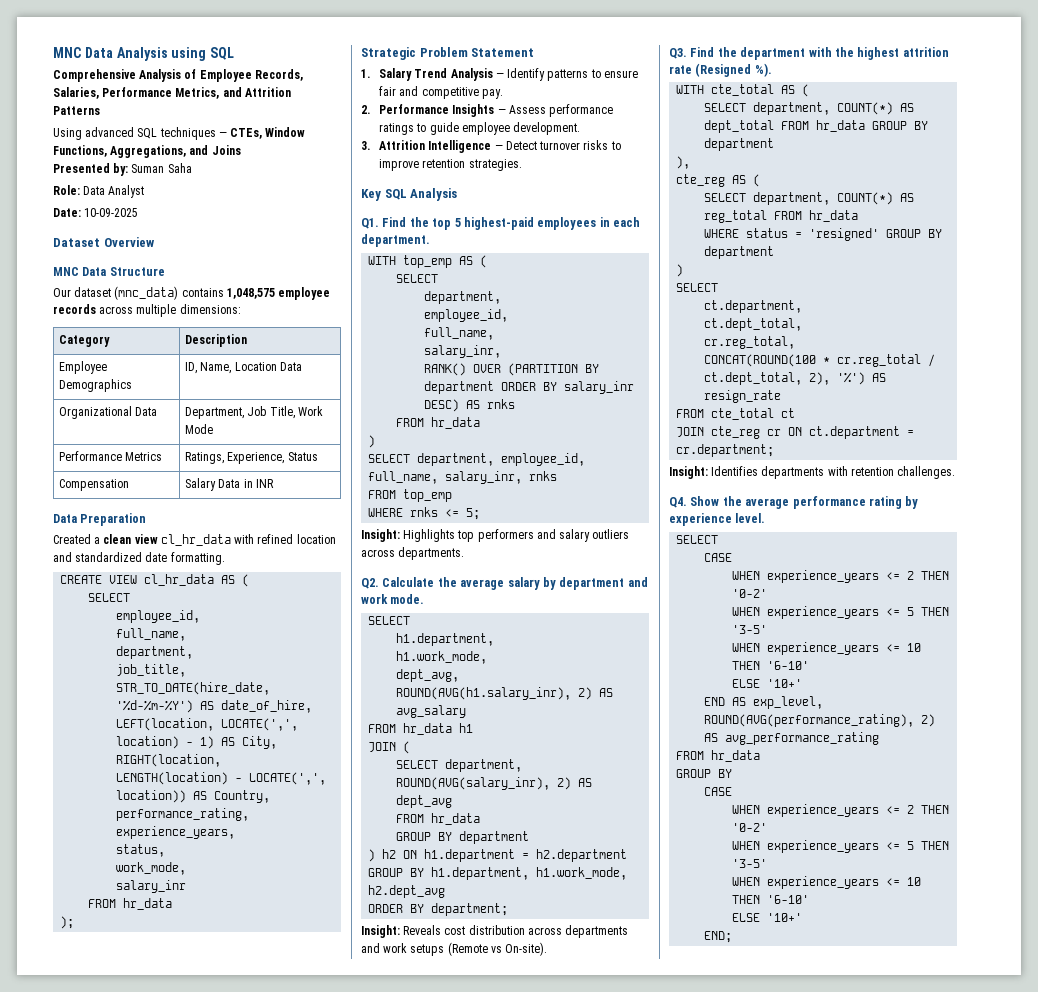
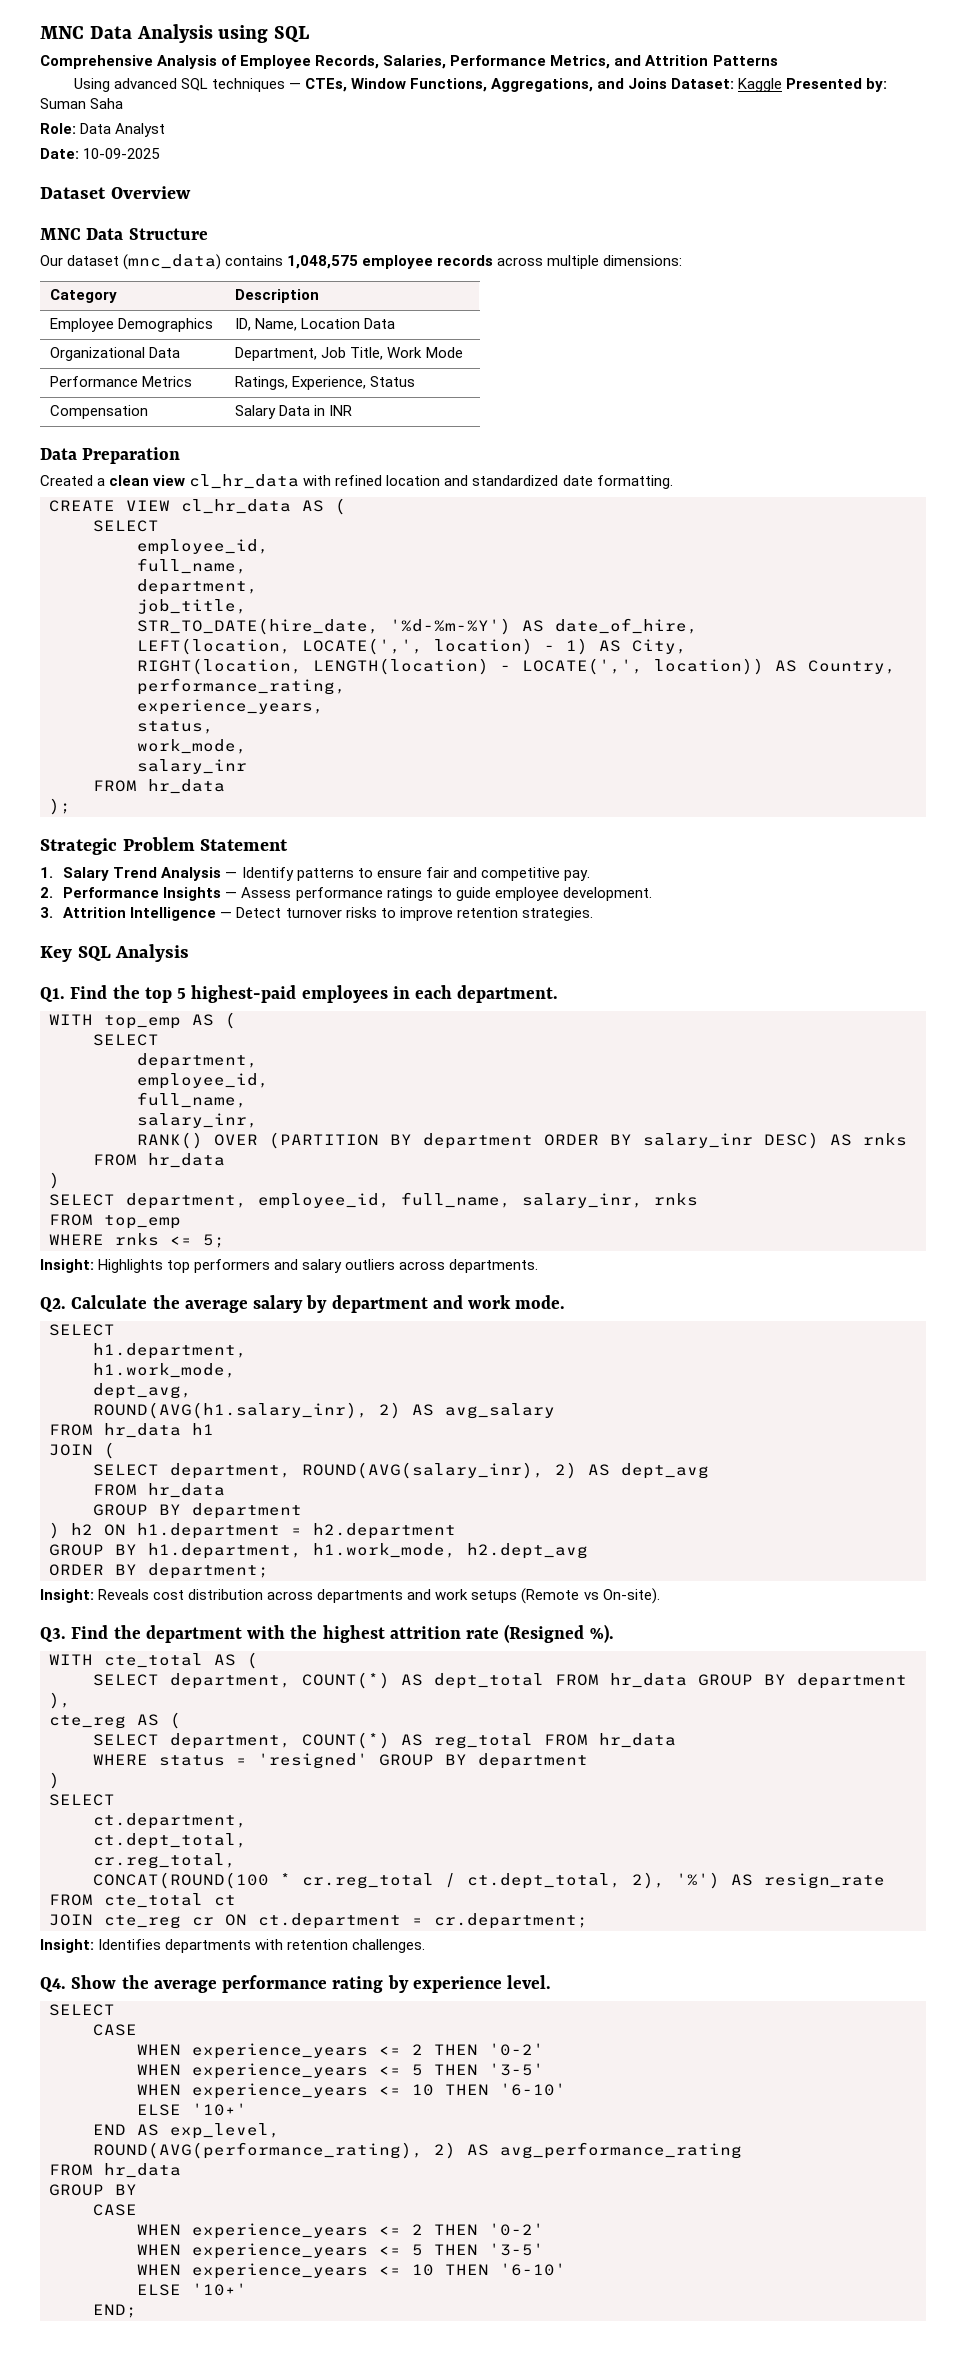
- Using advanced SQL techniques — CTEs, Window Functions, Aggregations, and Joins
- Presented by: Suman Saha
+ Using advanced SQL techniques — CTEs, Window Functions, Aggregations, and Joins Dataset: Kaggle Presented by: Suman Saha

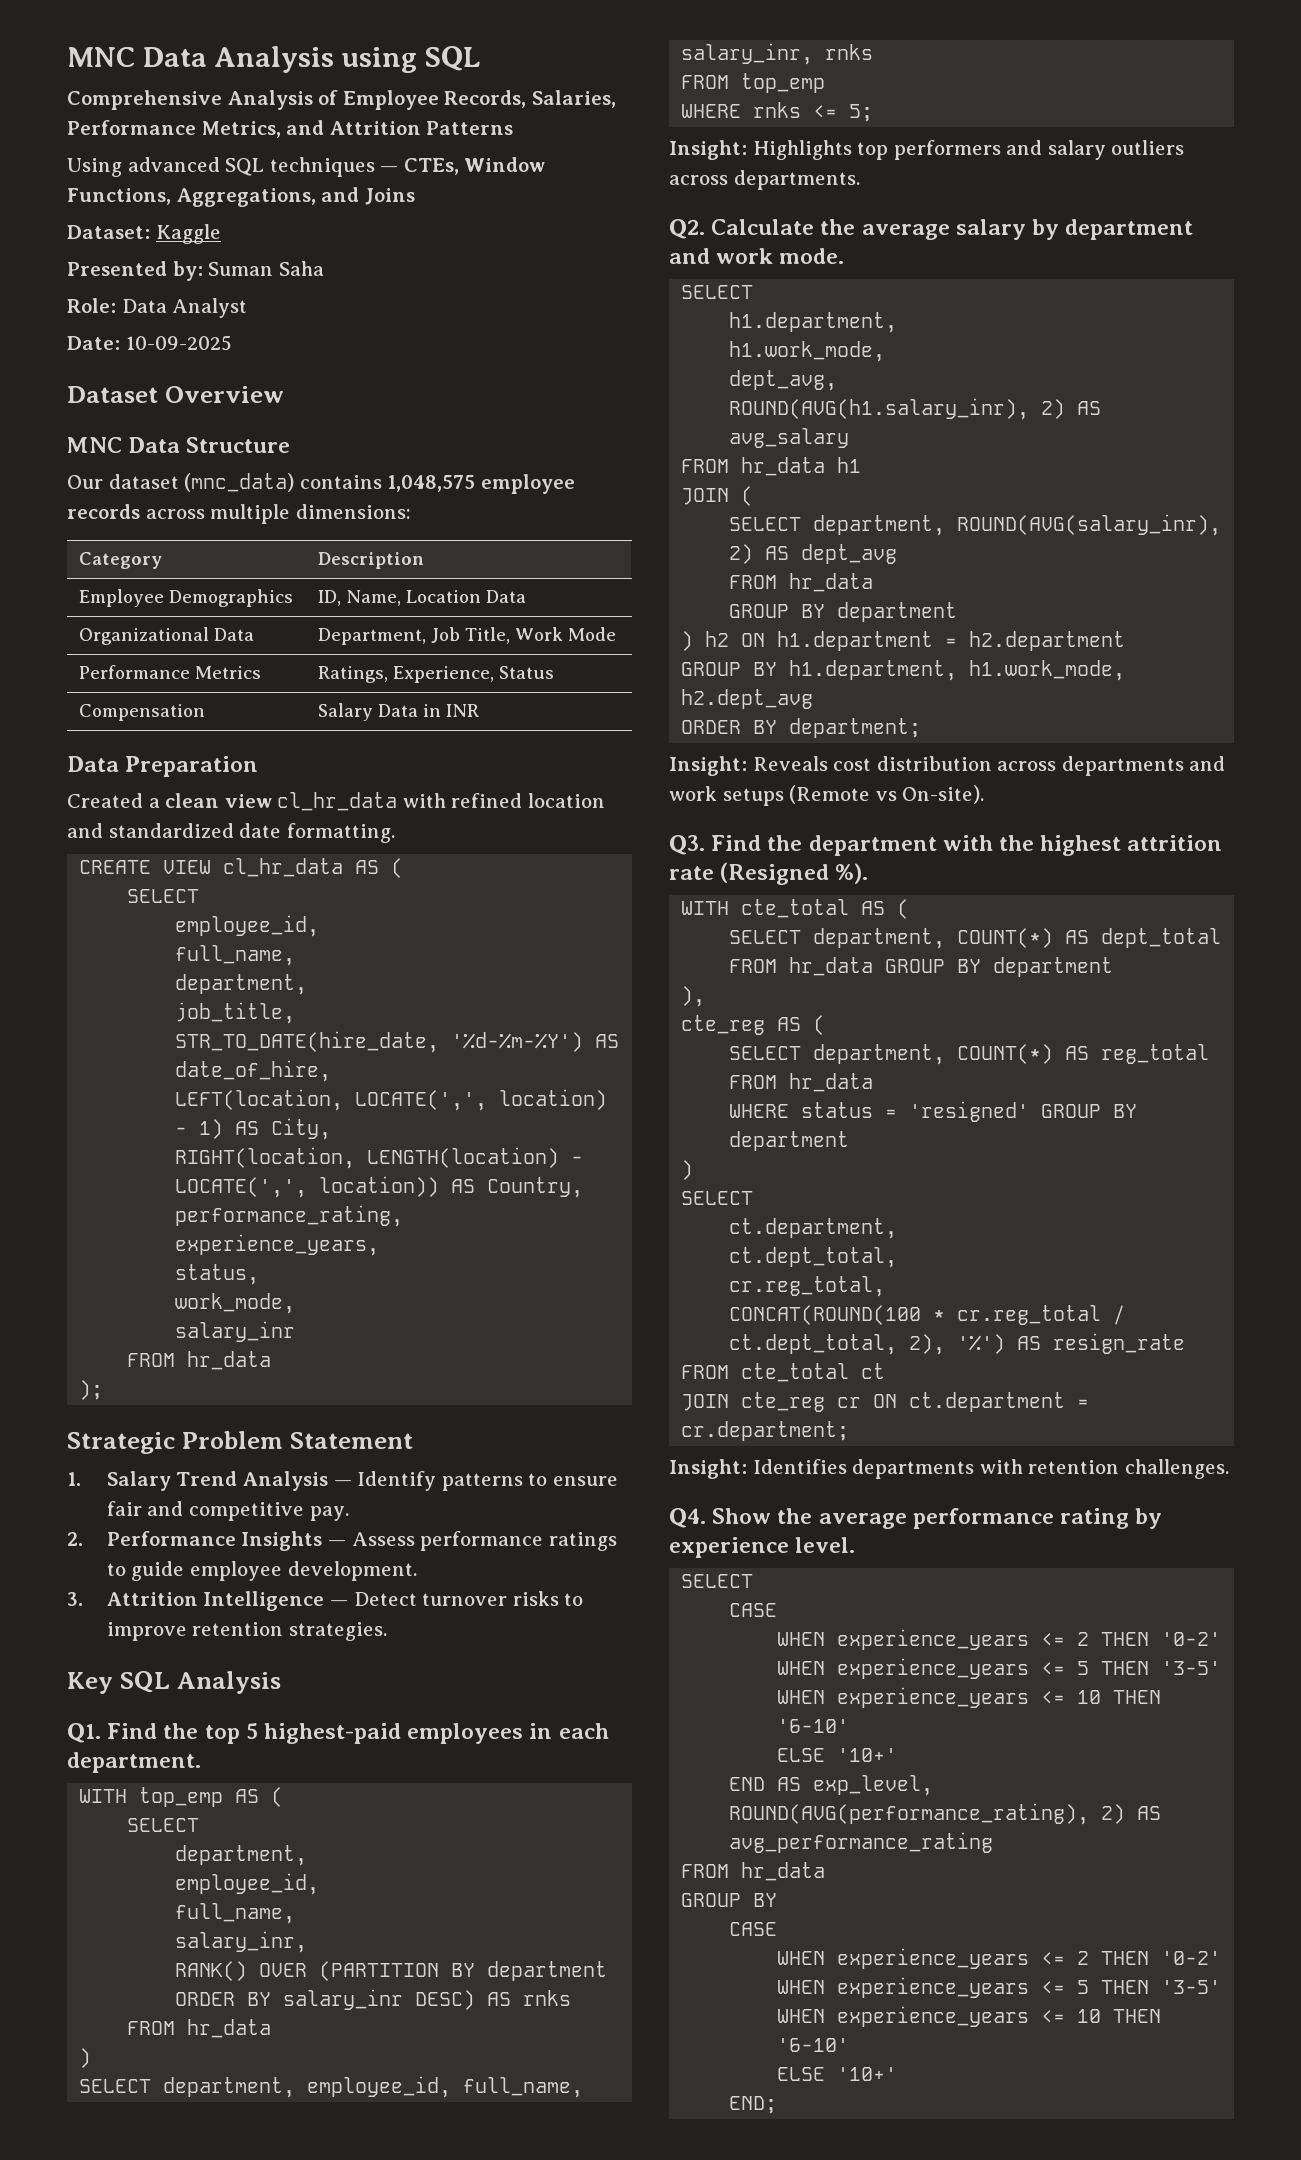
- Using advanced SQL techniques — CTEs, Window Functions, Aggregations, and Joins Dataset: Kaggle Presented by: Suman Saha
+ Using advanced SQL techniques — CTEs, Window Functions, Aggregations, and Joins
+ Dataset: Kaggle
+ Presented by: Suman Saha

